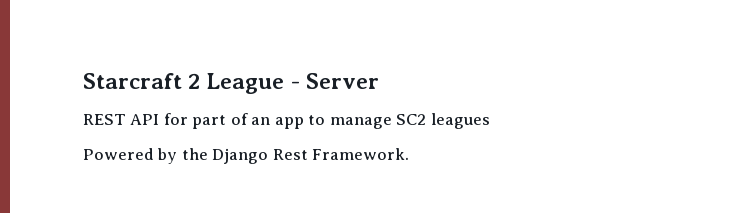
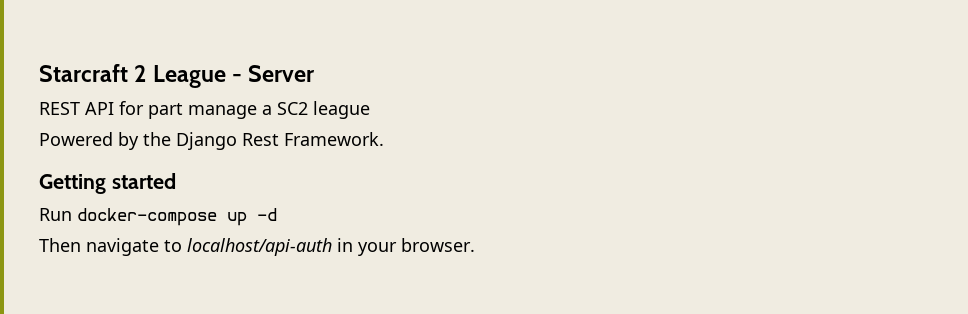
- REST API for part of an app to manage SC2 leagues
+ REST API for part manage a SC2 league
+ Getting started
+ Run docker-compose up -d
+ Then navigate to localhost/api-auth in your browser.

